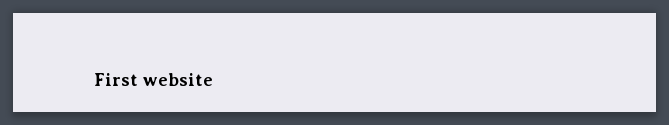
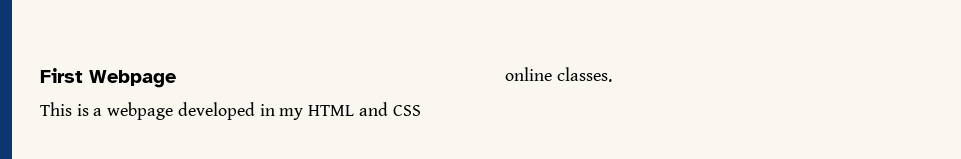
- First website
+ First Webpage
+ This is a webpage developed in my HTML and CSS online classes.

